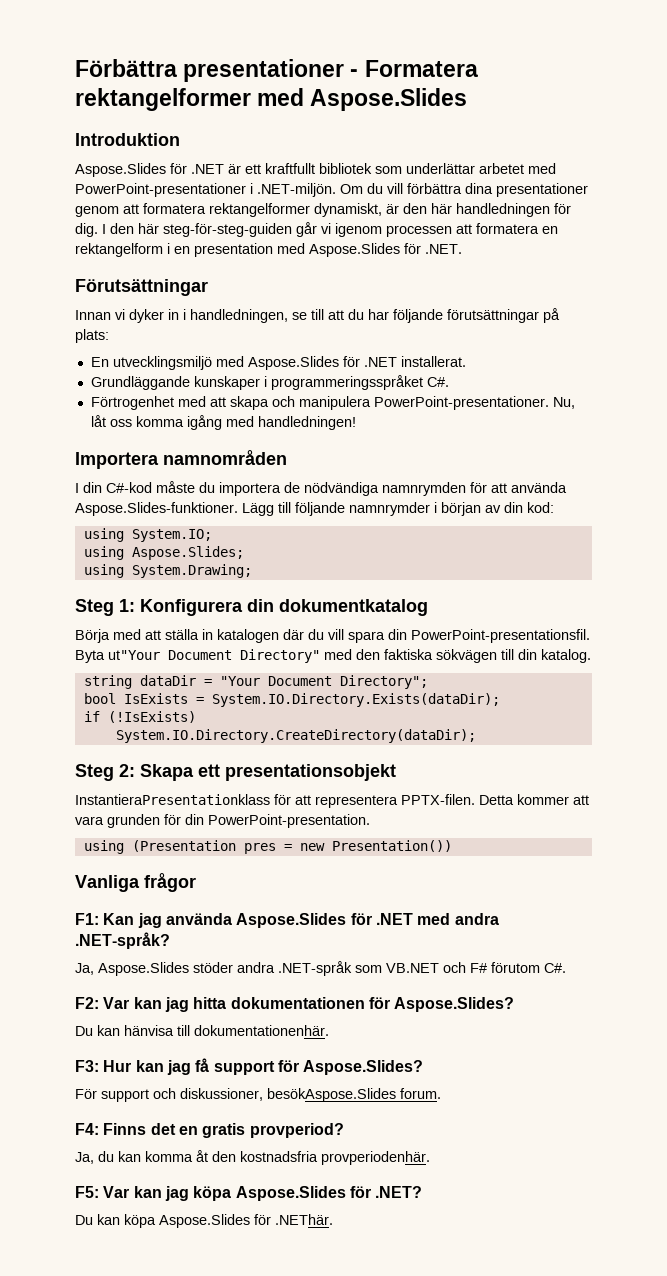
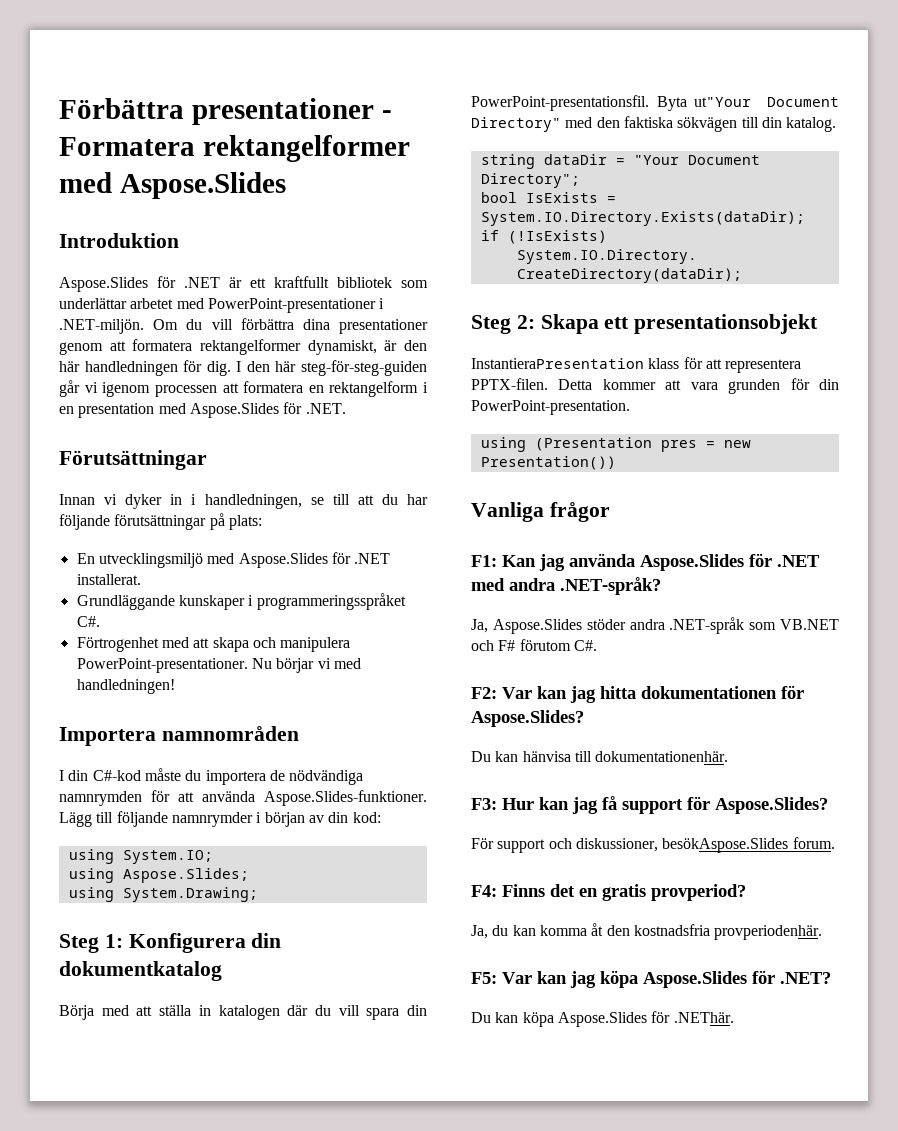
- Nu, låt oss komma igång med handledningen!
+ Nu börjar vi med handledningen!
- InstantieraPresentationklass för att representera PPTX-filen.
+ InstantieraPresentation klass för att representera PPTX-filen.

